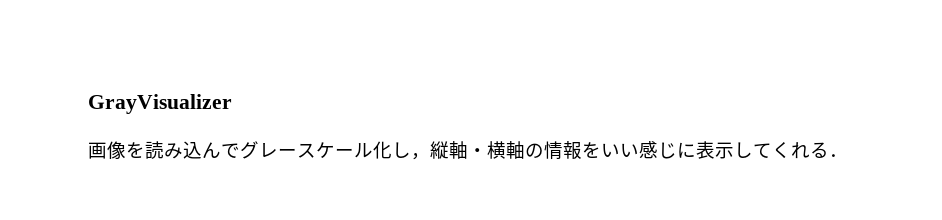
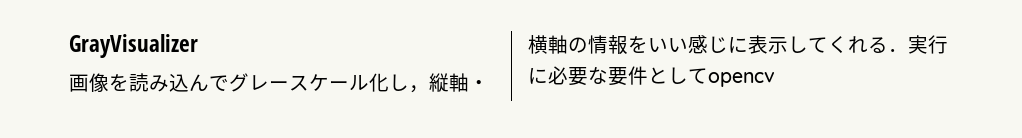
- 画像を読み込んでグレースケール化し，縦軸・横軸の情報をいい感じに表示してくれる．
+ 画像を読み込んでグレースケール化し，縦軸・横軸の情報をいい感じに表示してくれる．実行に必要な要件としてopencv

